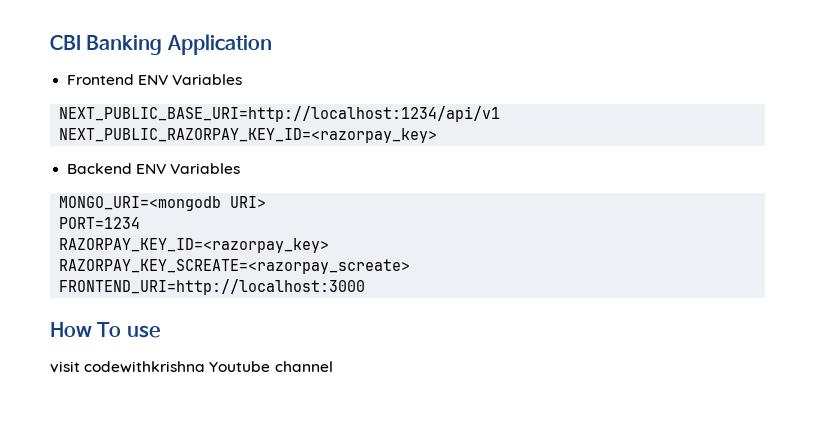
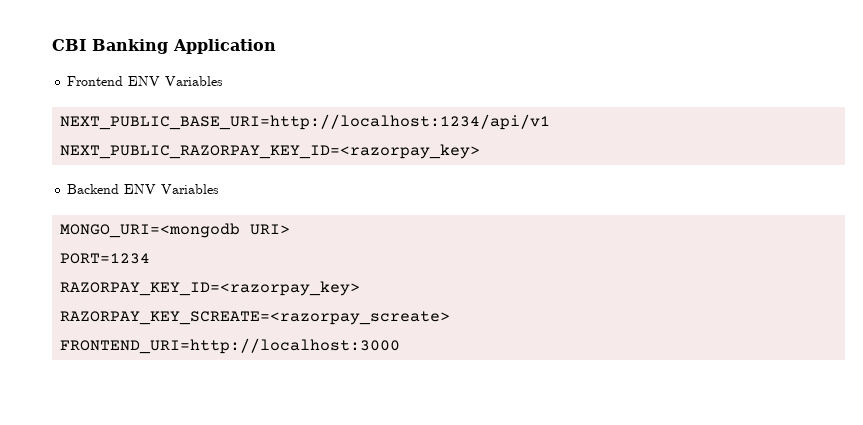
- How To use
- visit codewithkrishna Youtube channel

